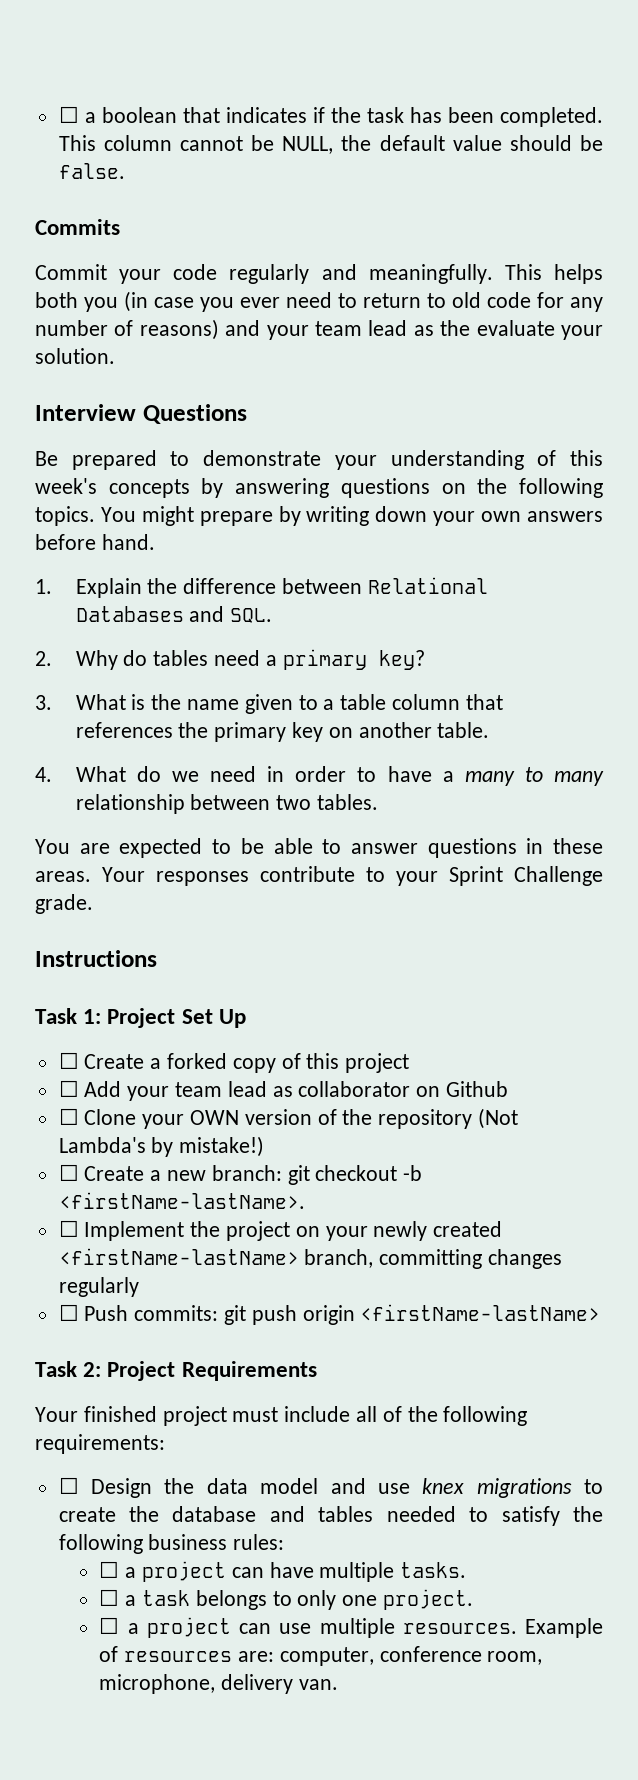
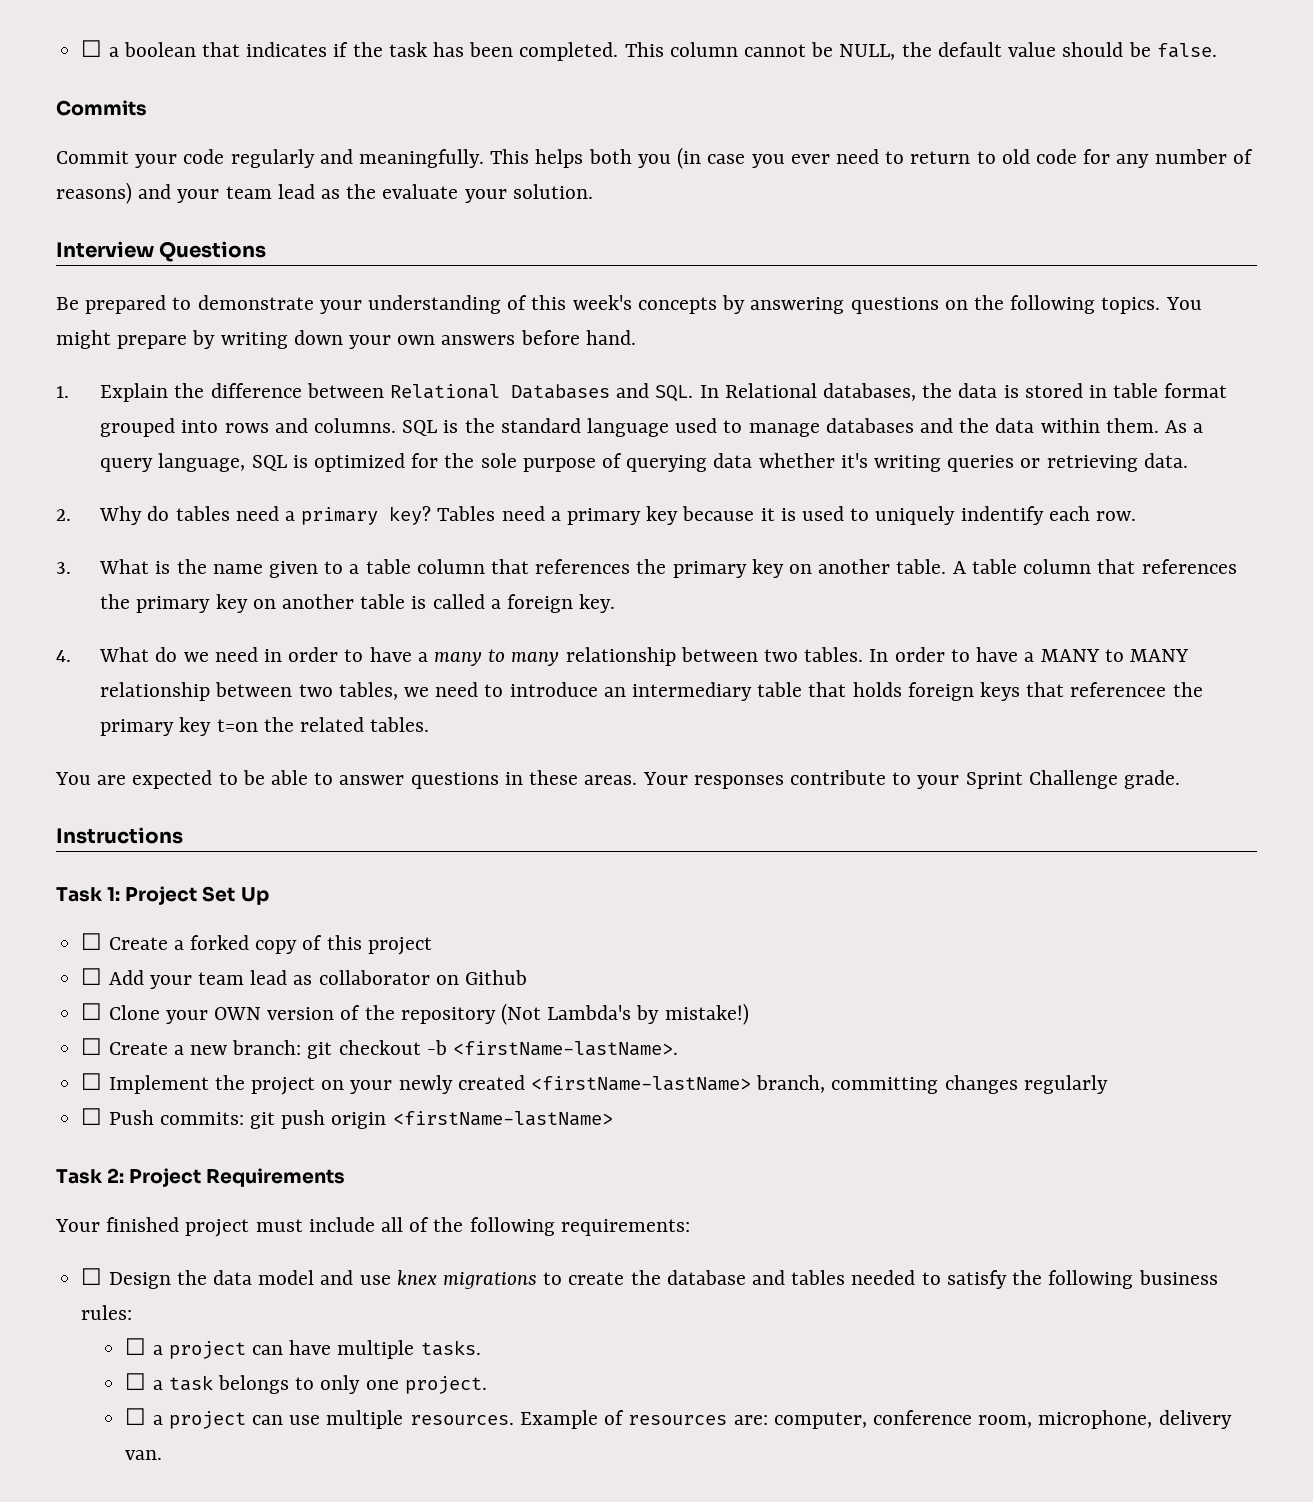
- 1. Explain the difference between Relational Databases and SQL.
+ 1. Explain the difference between Relational Databases and SQL. In Relational databases, the data is stored in table format grouped into rows and columns. SQL is the standard language used to manage databases and the data within them. As a query language, SQL is optimized for the sole purpose of querying data whether it's writing queries or retrieving data.
+ Tables need a primary key because it is used to uniquely indentify each row.
+ A table column that references the primary key on another table is called a foreign key.
+ In order to have a MANY to MANY relationship between two tables, we need to introduce an intermediary table that holds foreign keys that referencee the primary key t=on the related tables.

